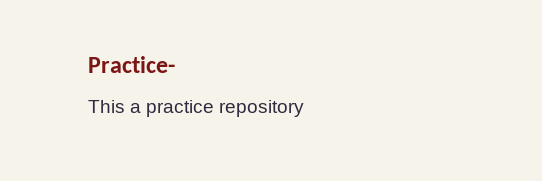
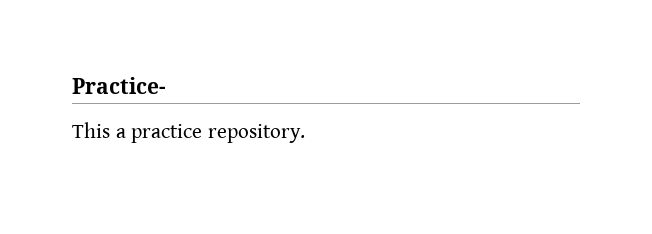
- This a practice repository
+ This a practice repository.

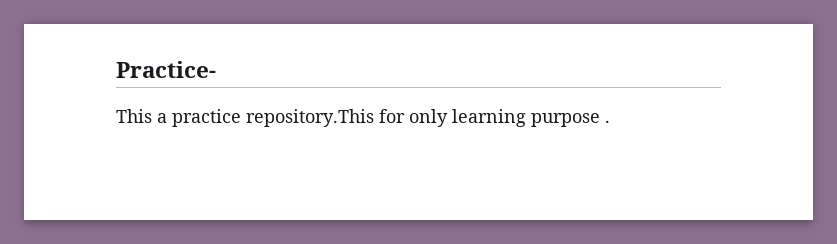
- This a practice repository.
+ This a practice repository.This for only learning purpose .

